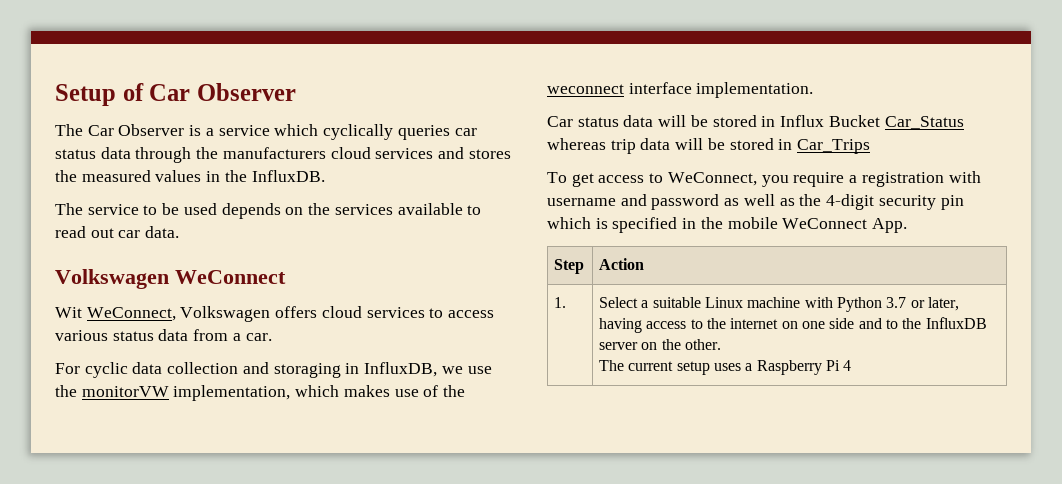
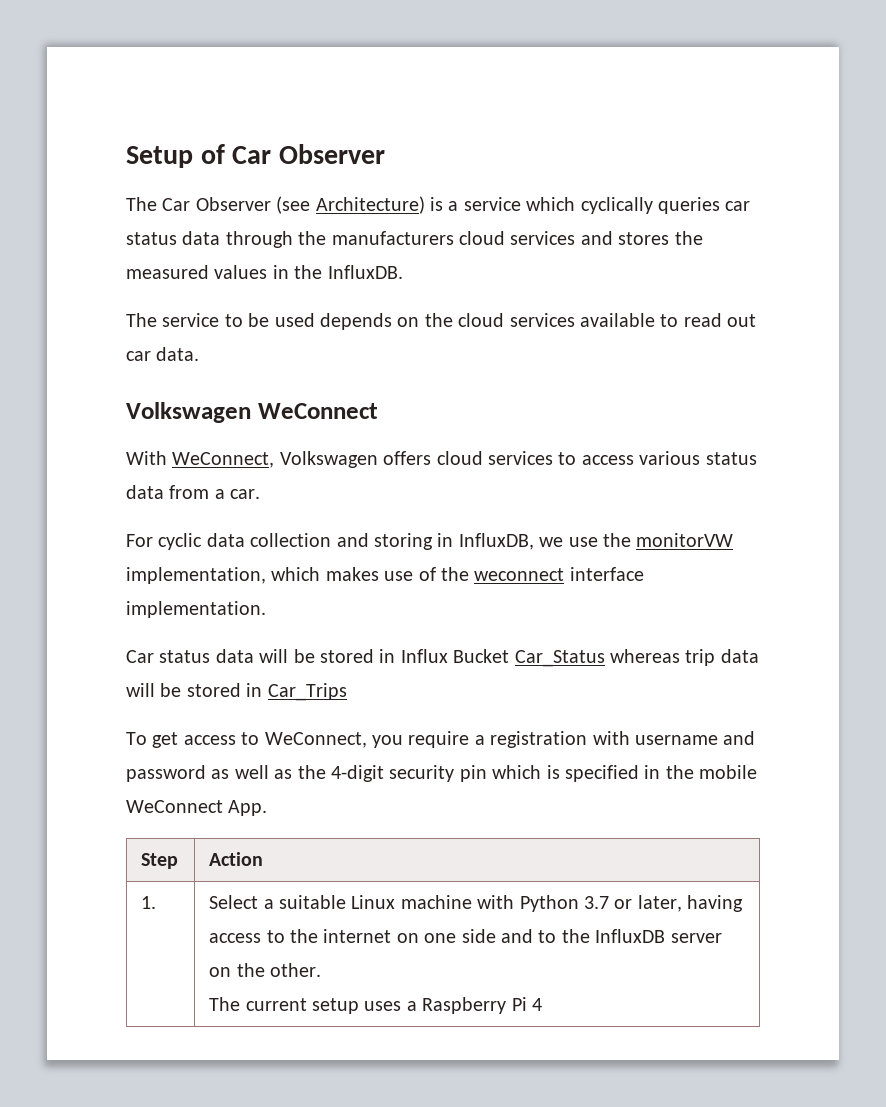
- The Car Observer is a service which cyclically queries car status data through the manufacturers cloud services and stores the measured values in the InfluxDB.
+ The Car Observer (see Architecture) is a service which cyclically queries car status data through the manufacturers cloud services and stores the measured values in the InfluxDB.
- The service to be used depends on the services available to read out car data.
+ The service to be used depends on the cloud services available to read out car data.
- Wit WeConnect, Volkswagen offers cloud services to access various status data from a car.
+ With WeConnect, Volkswagen offers cloud services to access various status data from a car.
- For cyclic data collection and storaging in InfluxDB, we use the monitorVW implementation, which makes use of the weconnect interface implementation.
+ For cyclic data collection and storing in InfluxDB, we use the monitorVW implementation, which makes use of the weconnect interface implementation.

